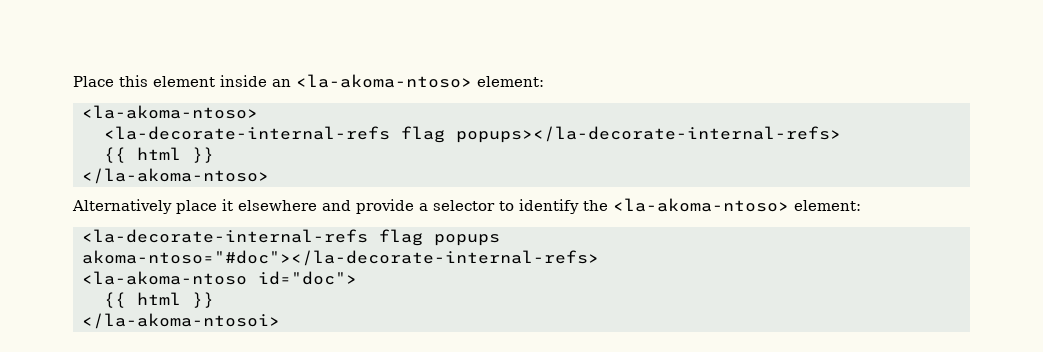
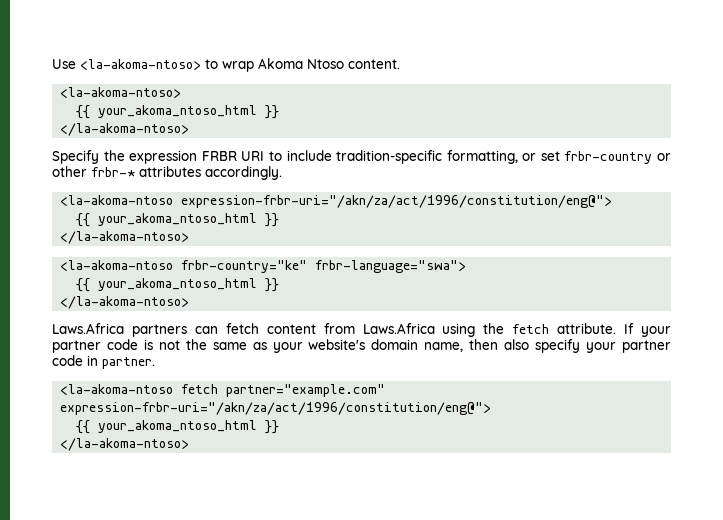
- Place this element inside an <la-akoma-ntoso> element:
+ Use <la-akoma-ntoso> to wrap Akoma Ntoso content.
  <la-akoma-ntoso>
- <la-decorate-internal-refs flag popups></la-decorate-internal-refs>
- {{ html }}
+ {{ your_akoma_ntoso_html }}
  </la-akoma-ntoso>
- Alternatively place it elsewhere and provide a selector to identify the <la-akoma-ntoso> element:
- <la-decorate-internal-refs flag popups akoma-ntoso="#doc"></la-decorate-internal-refs>
- <la-akoma-ntoso id="doc">
- {{ html }}
- </la-akoma-ntosoi>
+ Specify the expression FRBR URI to include tradition-specific formatting, or set frbr-country or other frbr-* attributes accordingly.
+ <la-akoma-ntoso expression-frbr-uri="/akn/za/act/1996/constitution/eng@">
+ {{ your_akoma_ntoso_html }}
+ </la-akoma-ntoso>
+ <la-akoma-ntoso frbr-country="ke" frbr-language="swa">
+ {{ your_akoma_ntoso_html }}
+ </la-akoma-ntoso>
+ Laws.Africa partners can fetch content from Laws.Africa using the fetch attribute. If your partner code is not the same as your website's domain name, then also specify your partner code in partner.
+ <la-akoma-ntoso fetch partner="example.com" expression-frbr-uri="/akn/za/act/1996/constitution/eng@">
+ {{ your_akoma_ntoso_html }}
+ </la-akoma-ntoso>

